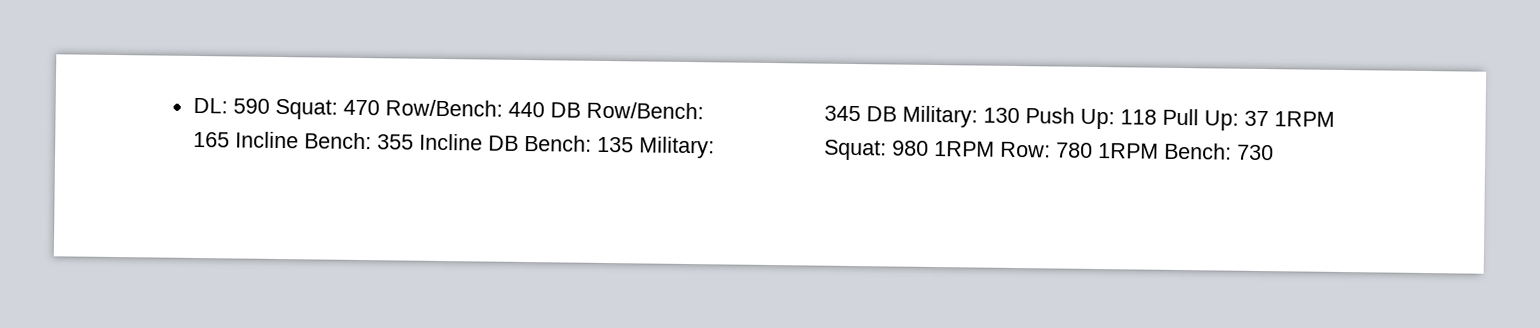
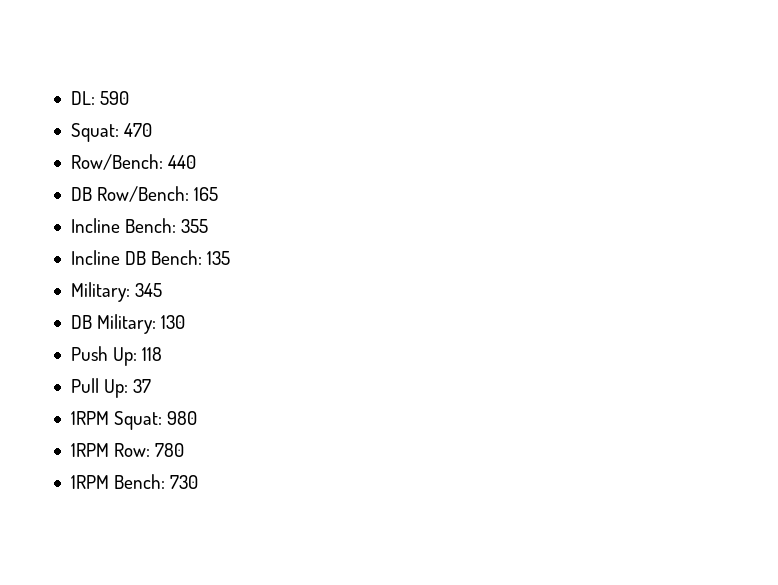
- DL: 590 Squat: 470 Row/Bench: 440 DB Row/Bench: 165 Incline Bench: 355 Incline DB Bench: 135 Military: 345 DB Military: 130 Push Up: 118 Pull Up: 37 1RPM Squat: 980 1RPM Row: 780 1RPM Bench: 730
+ DL: 590
+ Squat: 470
+ Row/Bench: 440
+ DB Row/Bench: 165
+ Incline Bench: 355
+ Incline DB Bench: 135
+ Military: 345
+ DB Military: 130
+ Push Up: 118
+ Pull Up: 37
+ 1RPM Squat: 980
+ 1RPM Row: 780
+ 1RPM Bench: 730

